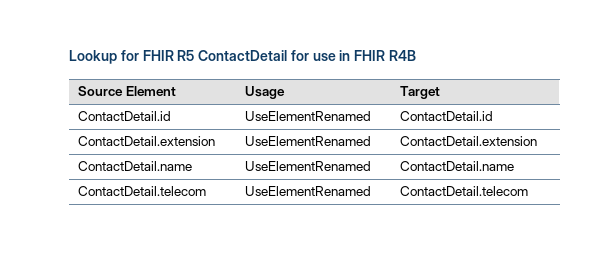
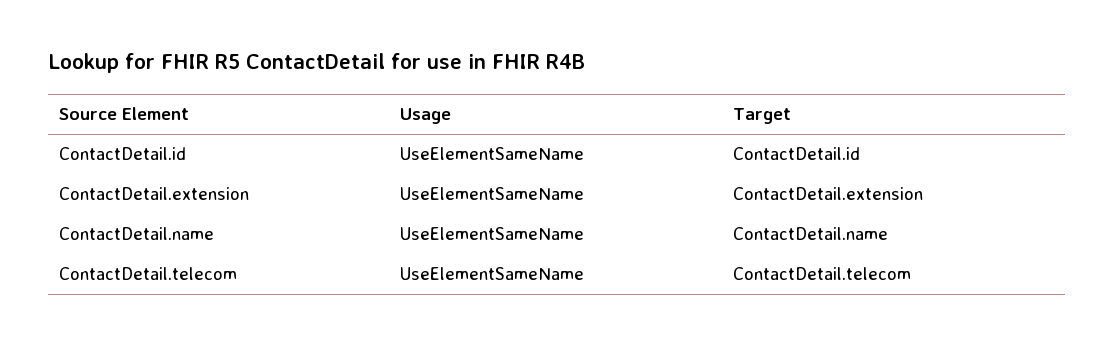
- ContactDetail.id | UseElementRenamed | ContactDetail.id
+ ContactDetail.id | UseElementSameName | ContactDetail.id
- ContactDetail.extension | UseElementRenamed | ContactDetail.extension
+ ContactDetail.extension | UseElementSameName | ContactDetail.extension
- ContactDetail.name | UseElementRenamed | ContactDetail.name
+ ContactDetail.name | UseElementSameName | ContactDetail.name
- ContactDetail.telecom | UseElementRenamed | ContactDetail.telecom
+ ContactDetail.telecom | UseElementSameName | ContactDetail.telecom

